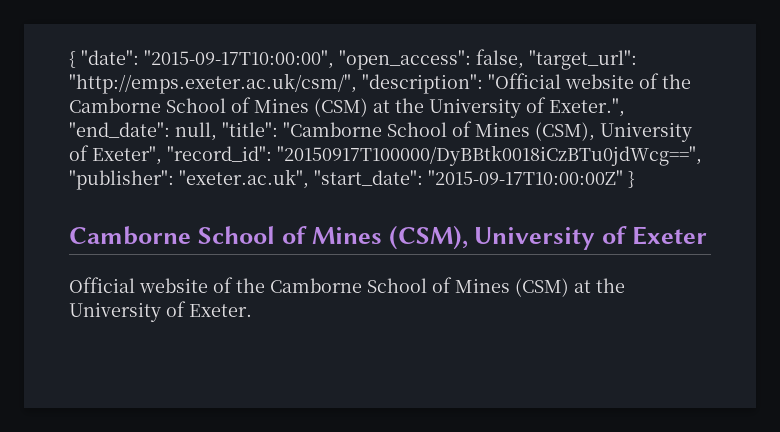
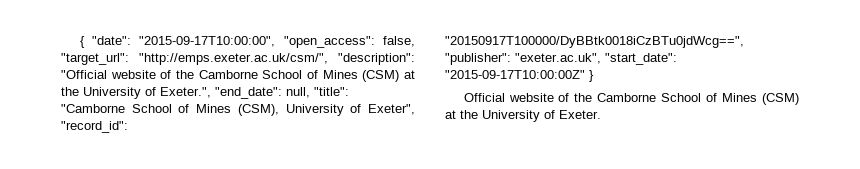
- Camborne School of Mines (CSM), University of Exeter

